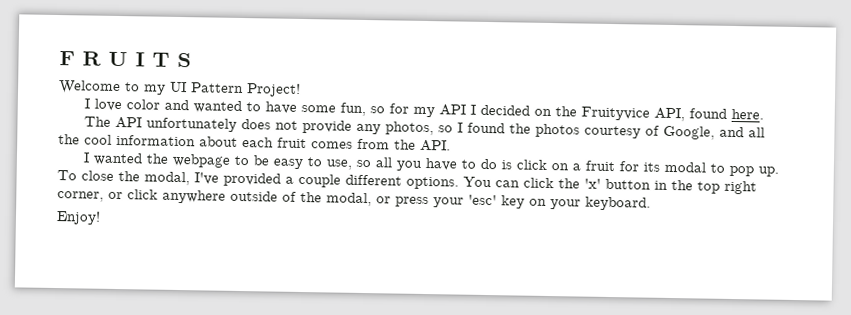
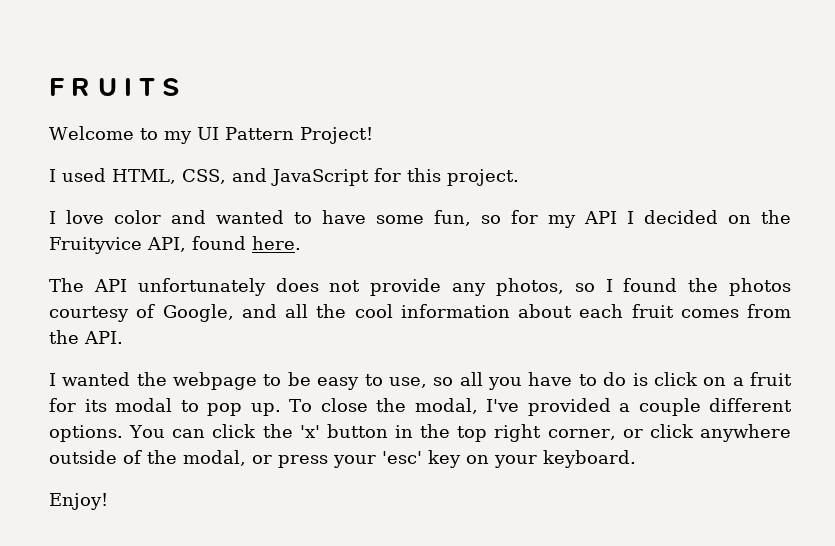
+ I used HTML, CSS, and JavaScript for this project.

